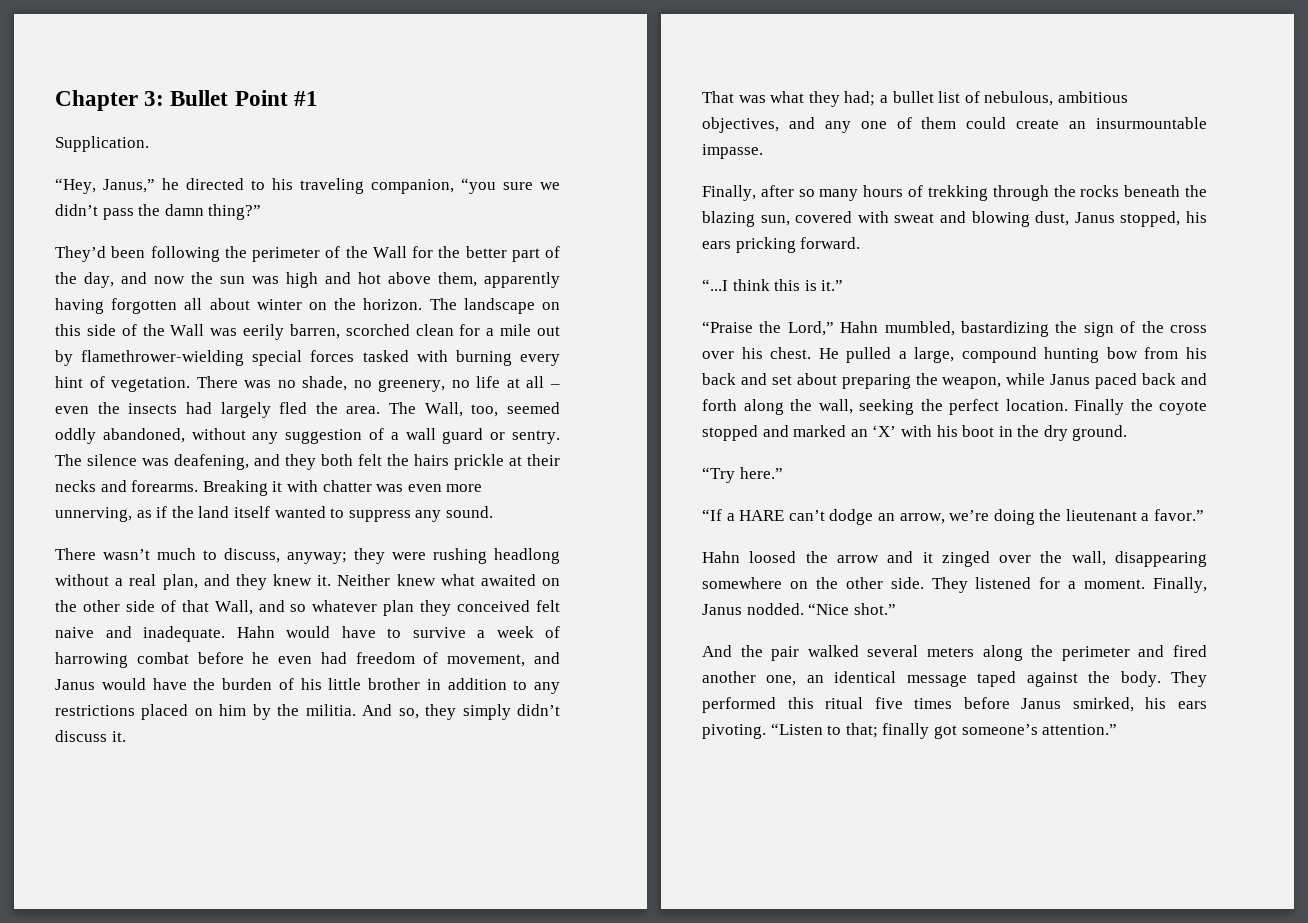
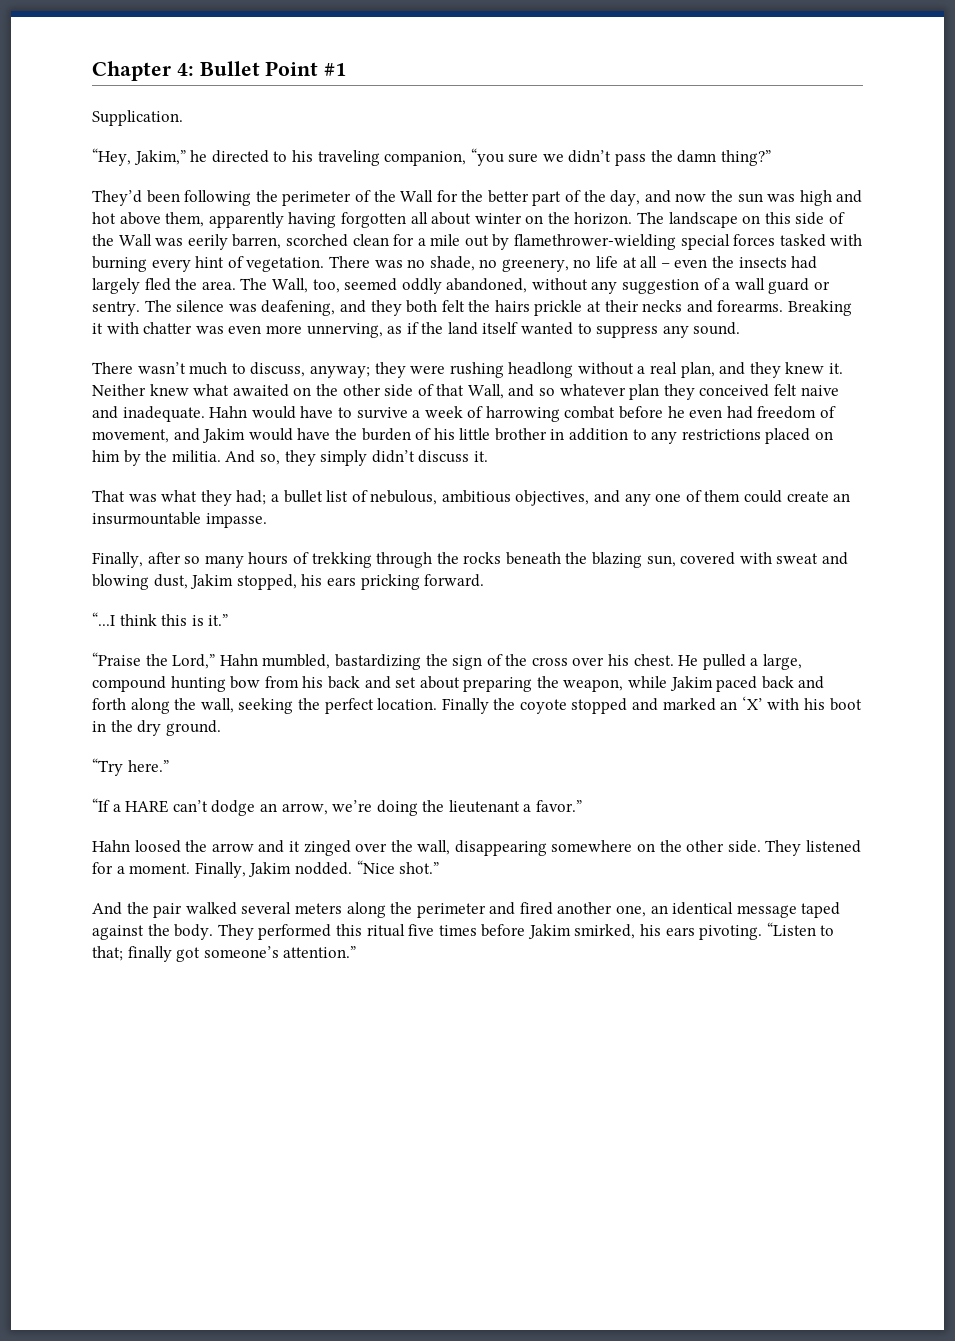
- Chapter 3: Bullet Point #1
+ Chapter 4: Bullet Point #1
- “Hey, Janus,” he directed to his traveling companion, “you sure we didn’t pass the damn thing?”
+ “Hey, Jakim,” he directed to his traveling companion, “you sure we didn’t pass the damn thing?”
- Hahn would have to survive a week of harrowing combat before he even had freedom of movement, and Janus would have the burden of his little brother in addition to any restrictions placed on him by the militia.
+ Hahn would have to survive a week of harrowing combat before he even had freedom of movement, and Jakim would have the burden of his little brother in addition to any restrictions placed on him by the militia.
- Finally, after so many hours of trekking through the rocks beneath the blazing sun, covered with sweat and blowing dust, Janus stopped, his ears pricking forward.
+ Finally, after so many hours of trekking through the rocks beneath the blazing sun, covered with sweat and blowing dust, Jakim stopped, his ears pricking forward.
- He pulled a large, compound hunting bow from his back and set about preparing the weapon, while Janus paced back and forth along the wall, seeking the perfect location.
+ He pulled a large, compound hunting bow from his back and set about preparing the weapon, while Jakim paced back and forth along the wall, seeking the perfect location.
- Finally, Janus nodded.
+ Finally, Jakim nodded.
- They performed this ritual five times before Janus smirked, his ears pivoting.
+ They performed this ritual five times before Jakim smirked, his ears pivoting.

